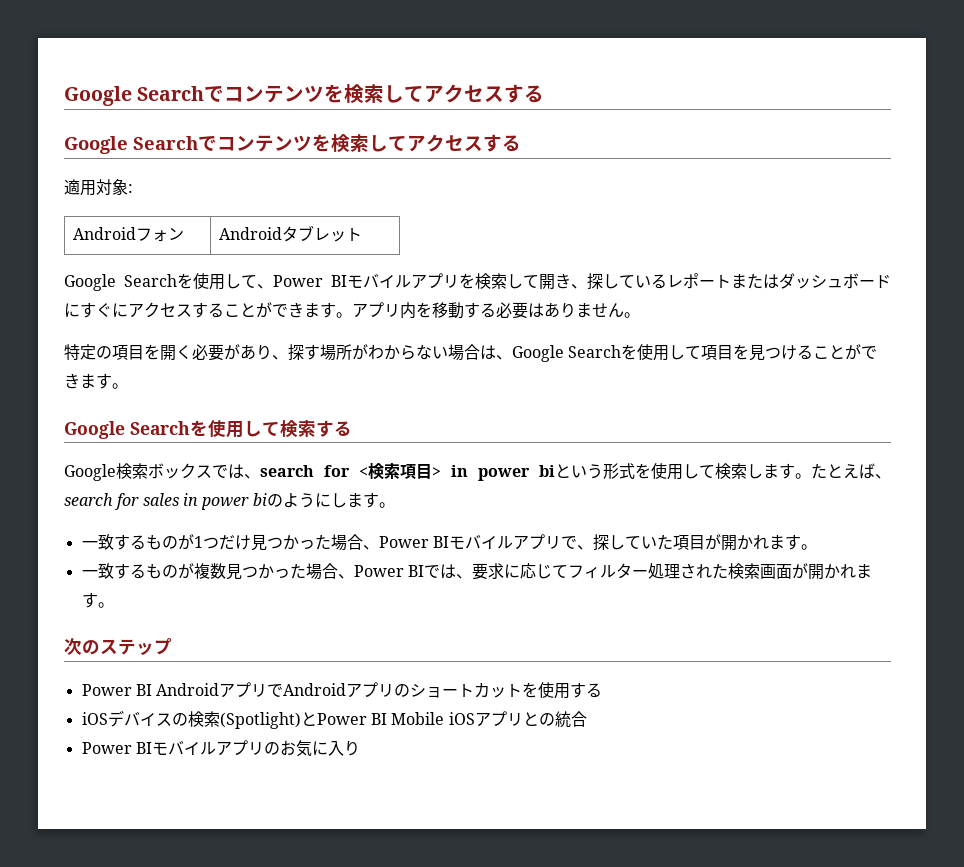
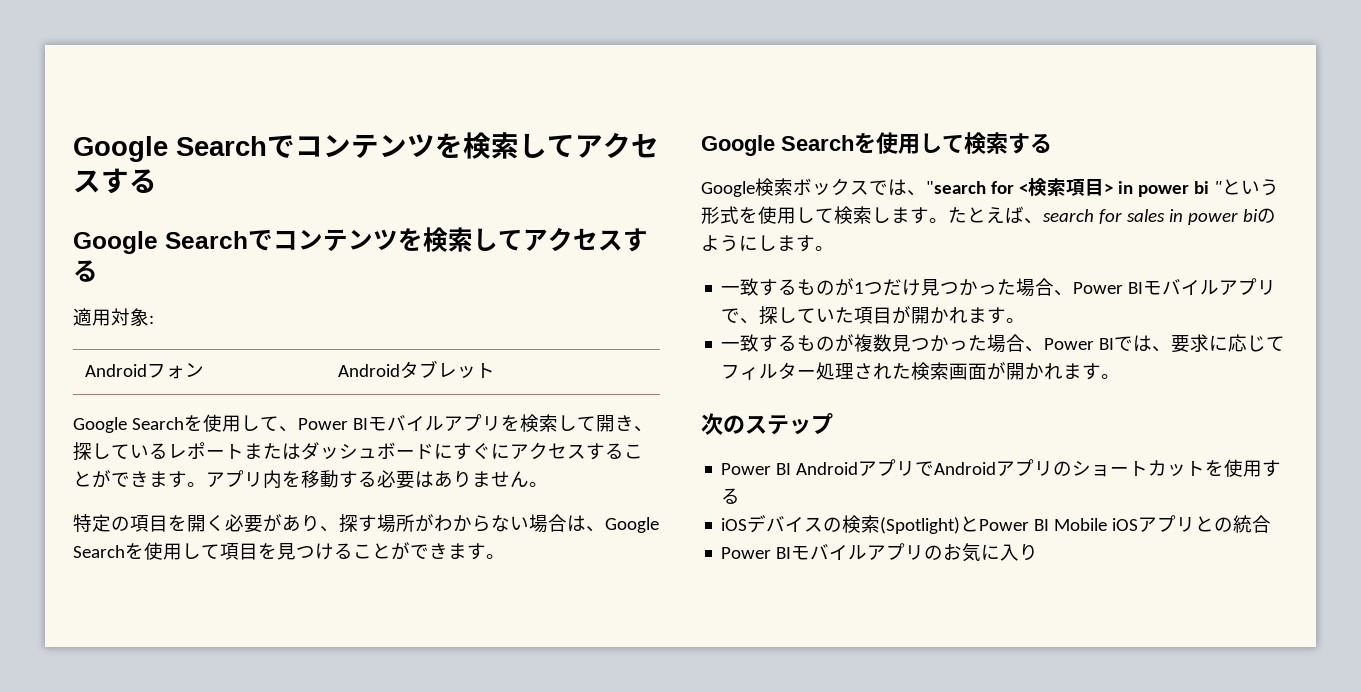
- Google検索ボックスでは、search for <検索項目> in power biという形式を使用して検索します。
+ Google検索ボックスでは、"search for <検索項目> in power bi "という形式を使用して検索します。

